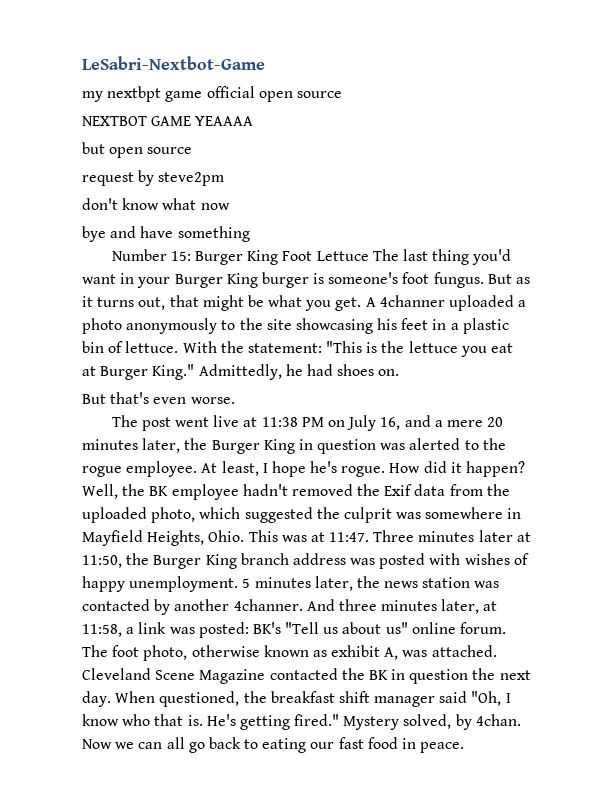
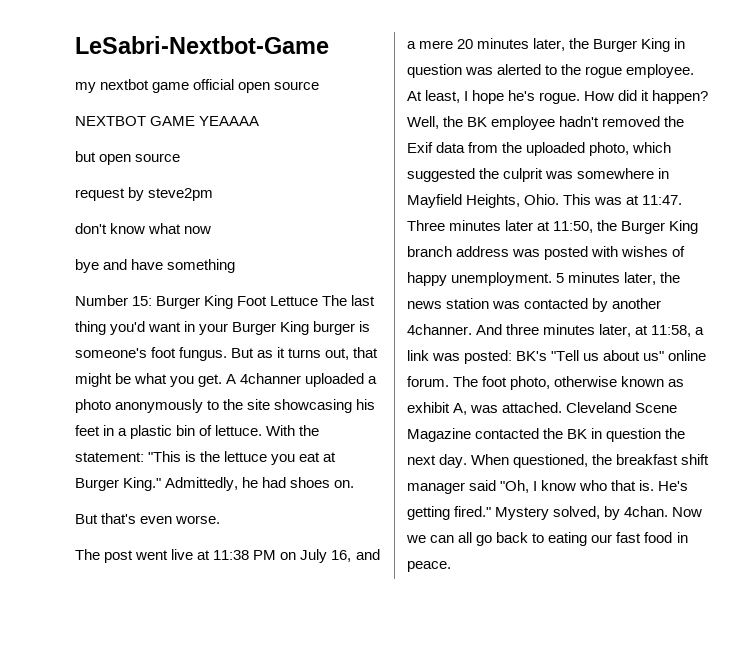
- my nextbpt game official open source
+ my nextbot game official open source

